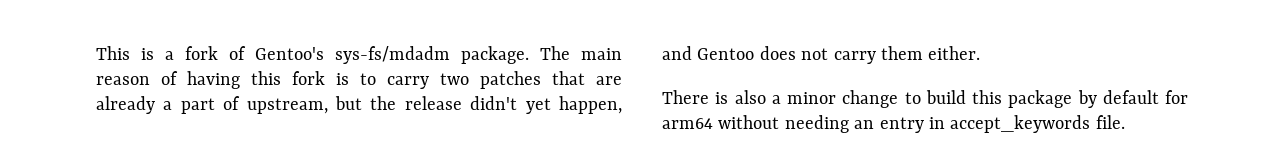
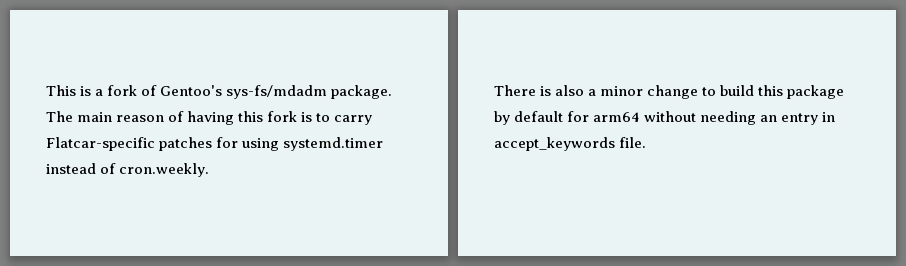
- The main reason of having this fork is to carry two patches that are already a part of upstream, but the release didn't yet happen, and Gentoo does not carry them either.
+ The main reason of having this fork is to carry Flatcar-specific patches for using systemd.timer instead of cron.weekly.

